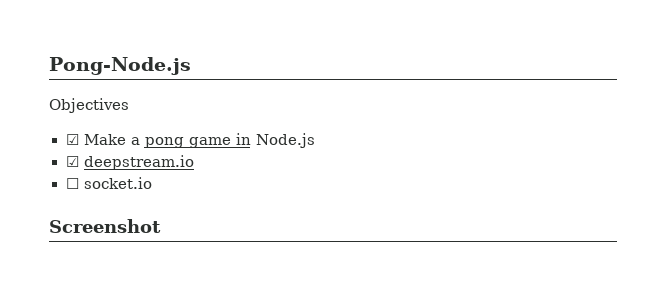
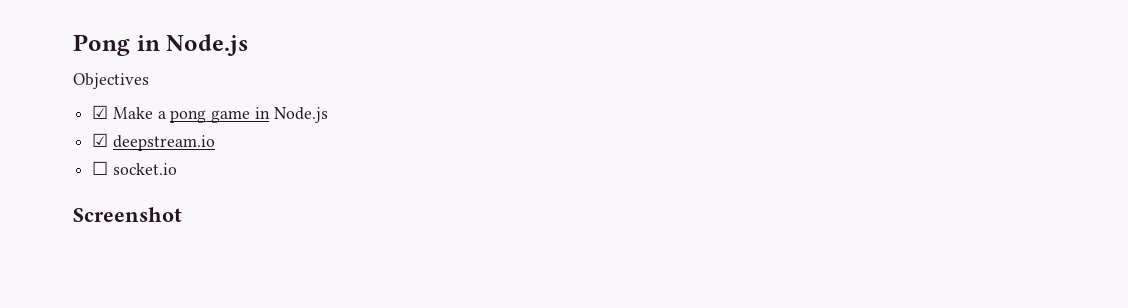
- Pong-Node.js
+ Pong in Node.js

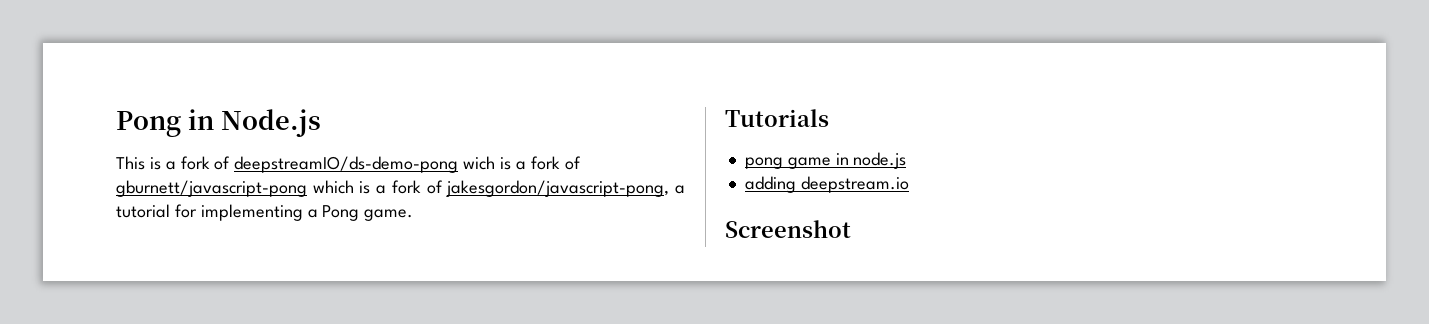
- Objectives
- ☑ Make a pong game in Node.js
- ☑ deepstream.io
+ This is a fork of deepstreamIO/ds-demo-pong wich is a fork of gburnett/javascript-pong which is a fork of jakesgordon/javascript-pong, a tutorial for implementing a Pong game.
+ Tutorials
+ pong game in node.js
+ adding deepstream.io
- ☐ socket.io

